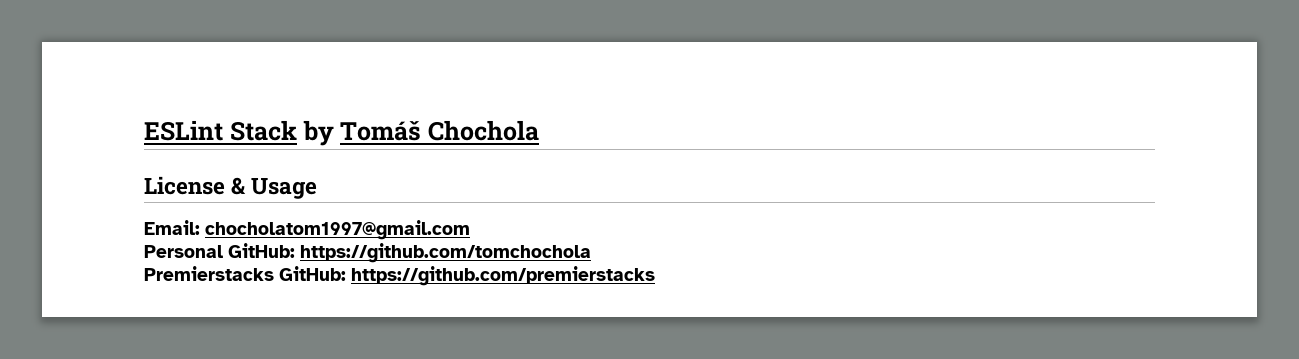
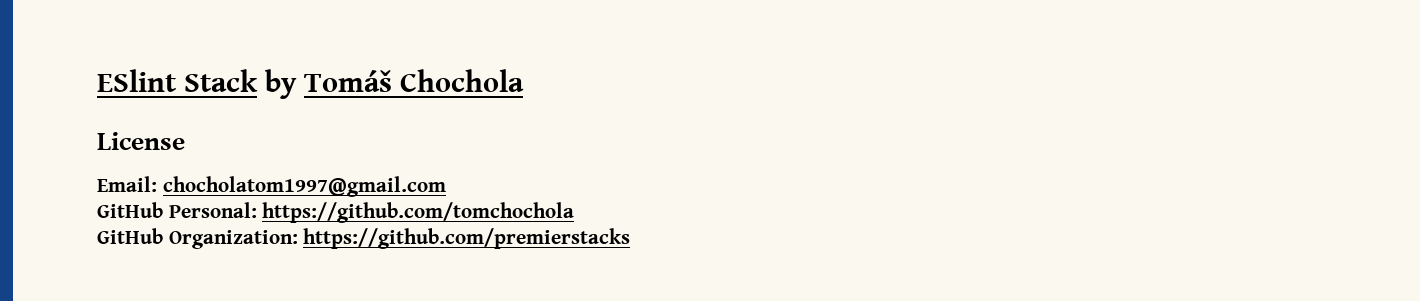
- ESLint Stack by Tomáš Chochola
+ ESlint Stack by Tomáš Chochola
- License & Usage
+ License
- Personal GitHub: https://github.com/tomchochola
+ GitHub Personal: https://github.com/tomchochola
- Premierstacks GitHub: https://github.com/premierstacks
+ GitHub Organization: https://github.com/premierstacks

